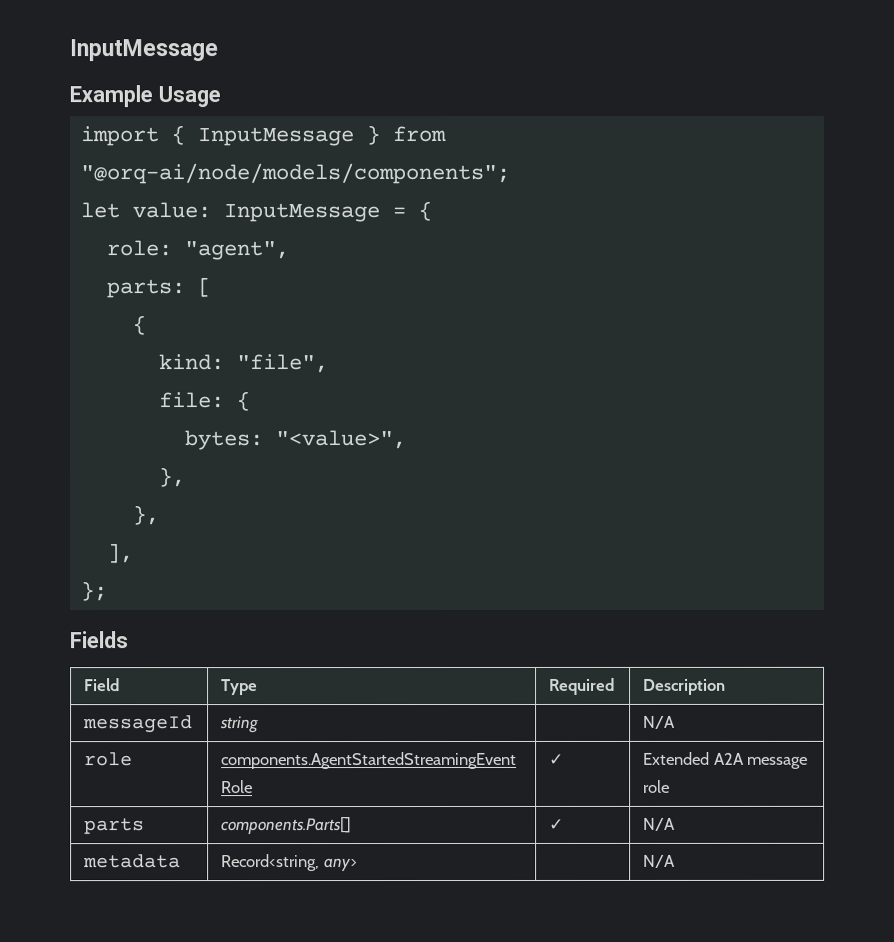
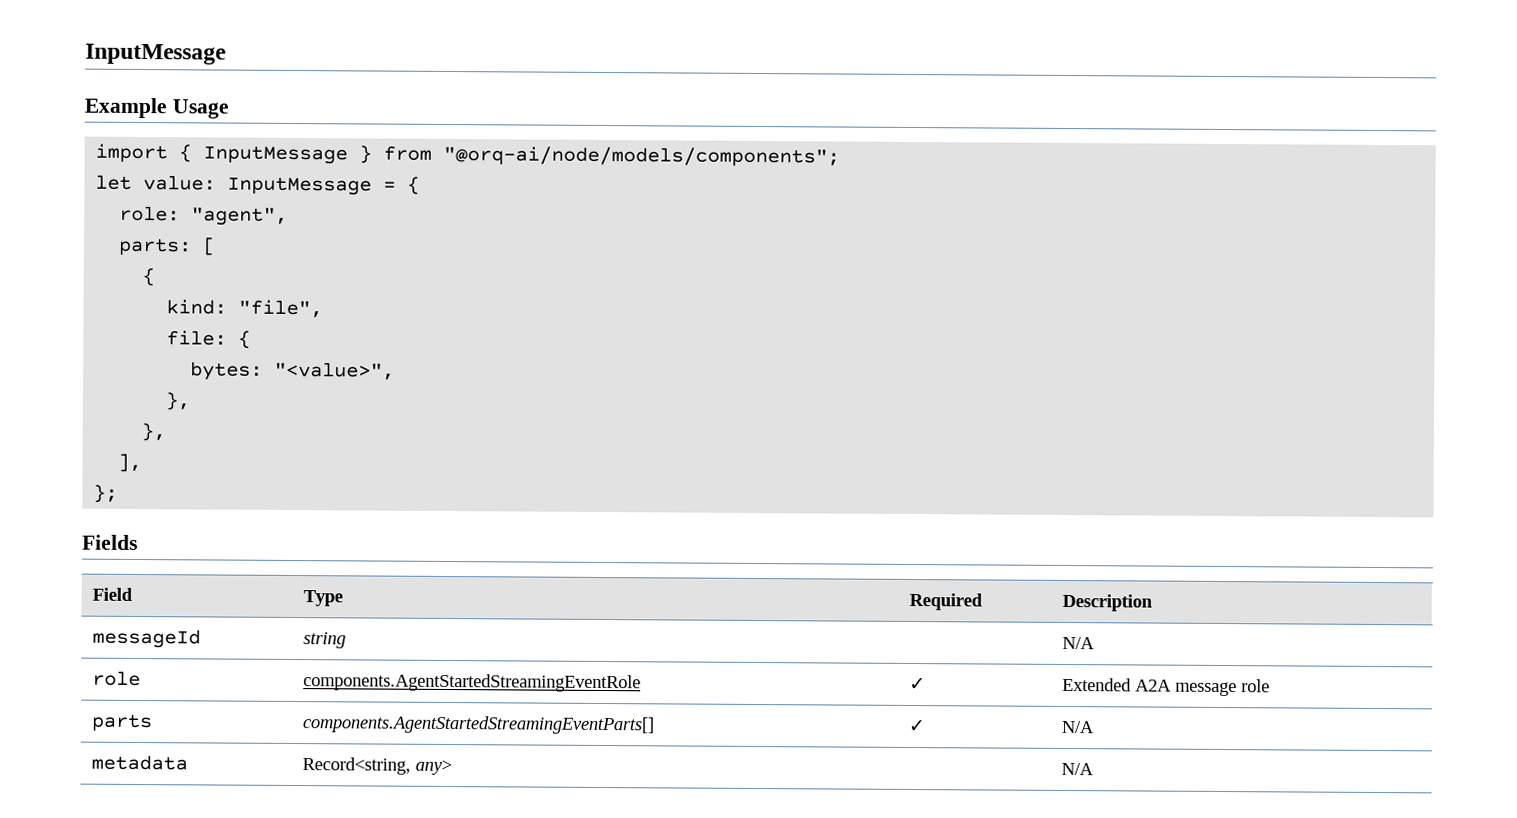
- parts | components.Parts[] | ✓ | N/A
+ parts | components.AgentStartedStreamingEventParts[] | ✓ | N/A

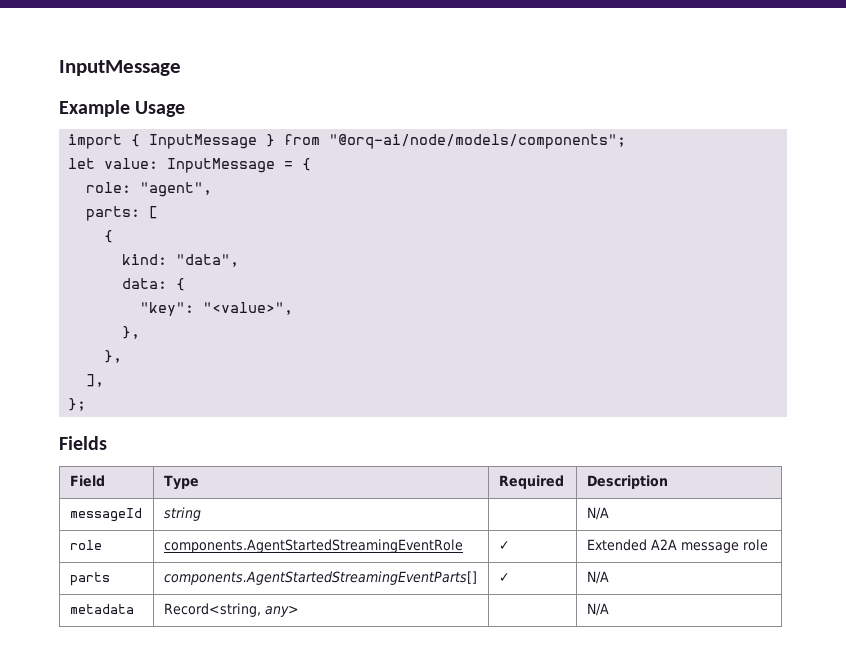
- kind: "file",
- file: {
- bytes: "<value>",
+ kind: "data",
+ data: {
+ "key": "<value>",

